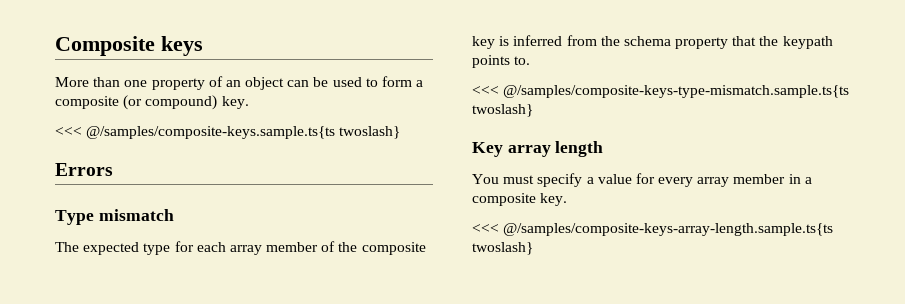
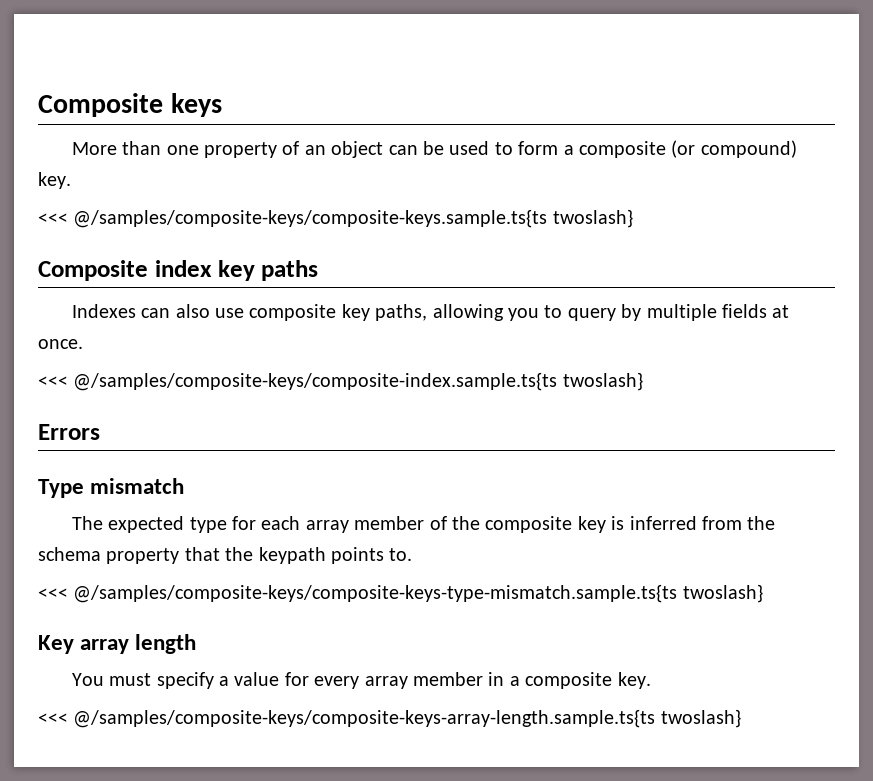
- <<< @/samples/composite-keys.sample.ts{ts twoslash}
+ <<< @/samples/composite-keys/composite-keys.sample.ts{ts twoslash}
+ Composite index key paths
+ Indexes can also use composite key paths, allowing you to query by multiple fields at once.
+ <<< @/samples/composite-keys/composite-index.sample.ts{ts twoslash}
- <<< @/samples/composite-keys-type-mismatch.sample.ts{ts twoslash}
+ <<< @/samples/composite-keys/composite-keys-type-mismatch.sample.ts{ts twoslash}
- <<< @/samples/composite-keys-array-length.sample.ts{ts twoslash}
+ <<< @/samples/composite-keys/composite-keys-array-length.sample.ts{ts twoslash}

